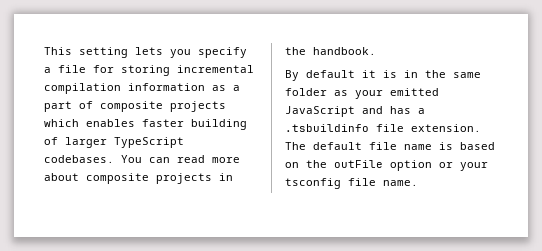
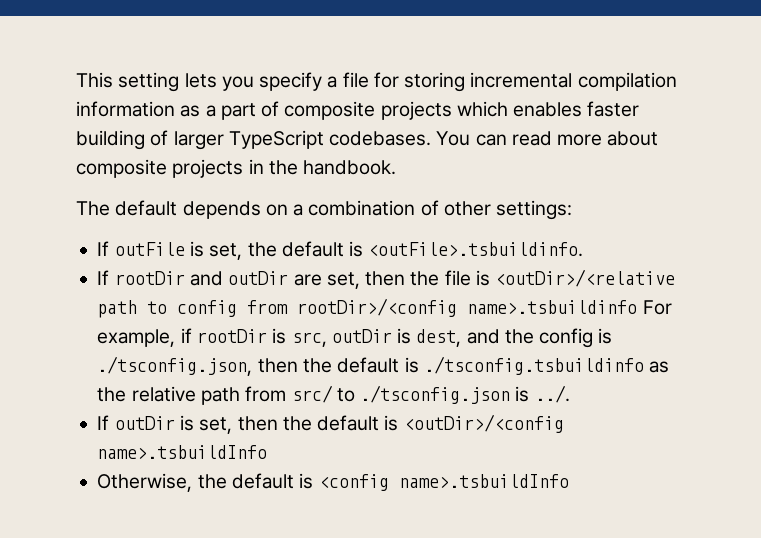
- By default it is in the same folder as your emitted JavaScript and has a .tsbuildinfo file extension. The default file name is based on the outFile option or your tsconfig file name.
+ The default depends on a combination of other settings:
+ If outFile is set, the default is <outFile>.tsbuildinfo.
+ If rootDir and outDir are set, then the file is <outDir>/<relative path to config from rootDir>/<config name>.tsbuildinfo For example, if rootDir is src, outDir is dest, and the config is ./tsconfig.json, then the default is ./tsconfig.tsbuildinfo as the relative path from src/ to ./tsconfig.json is ../.
+ If outDir is set, then the default is <outDir>/<config name>.tsbuildInfo
+ Otherwise, the default is <config name>.tsbuildInfo

